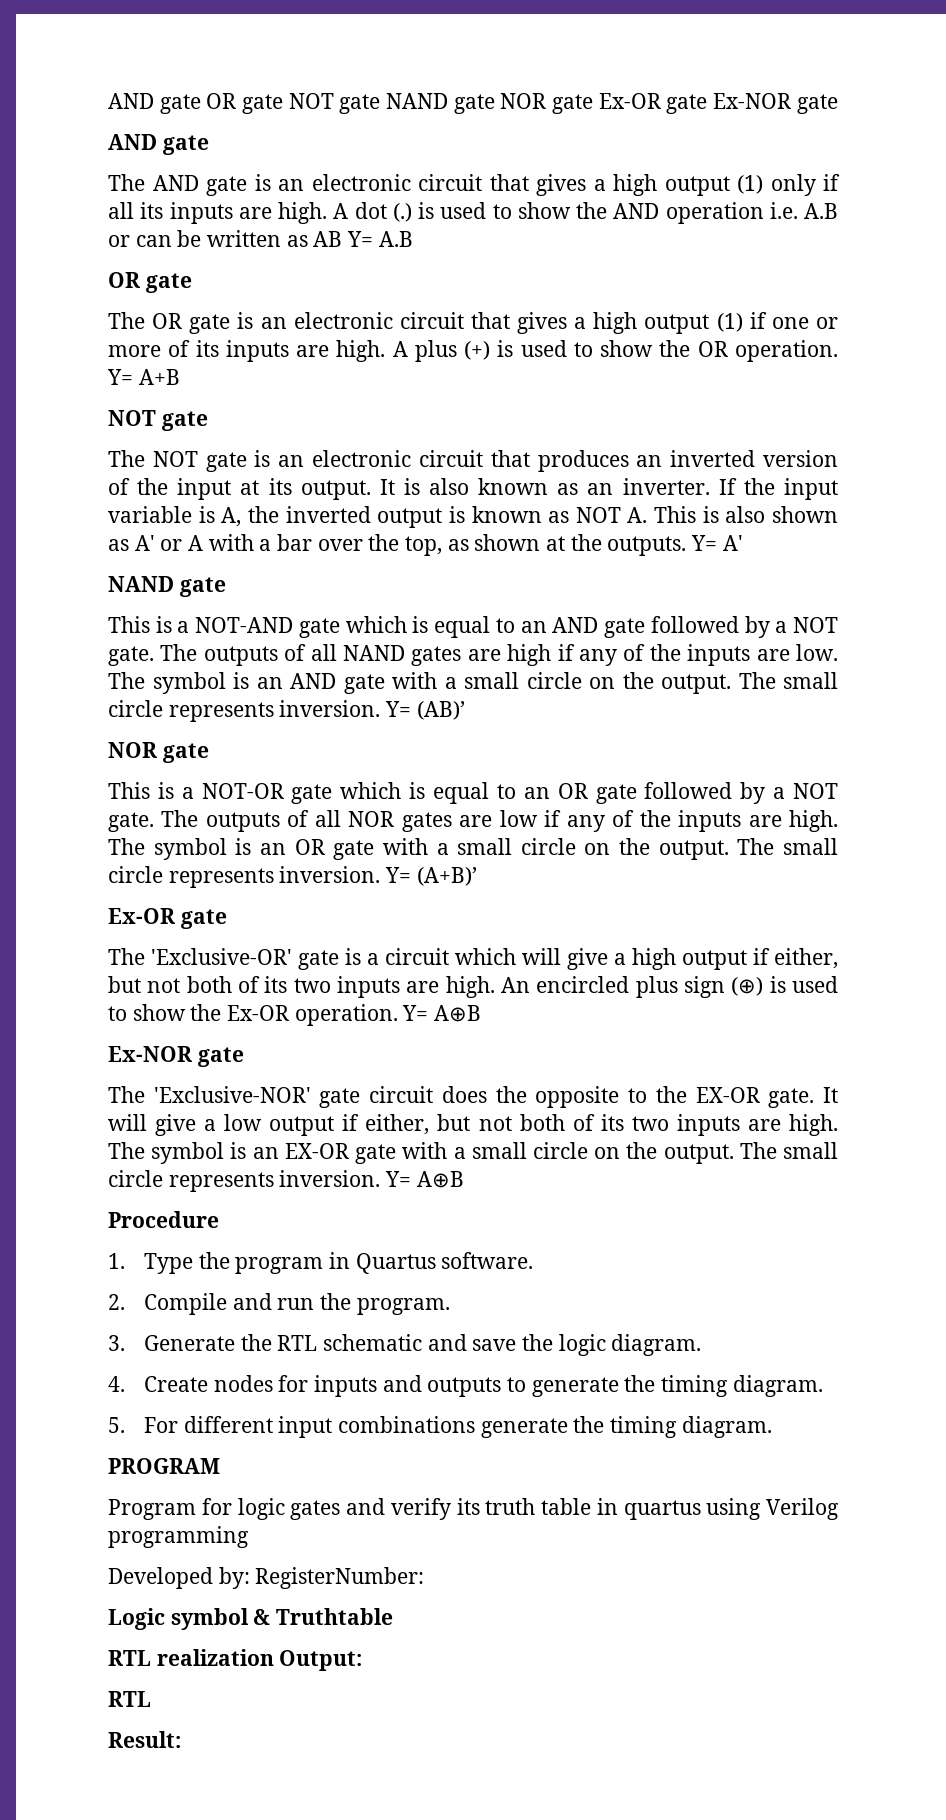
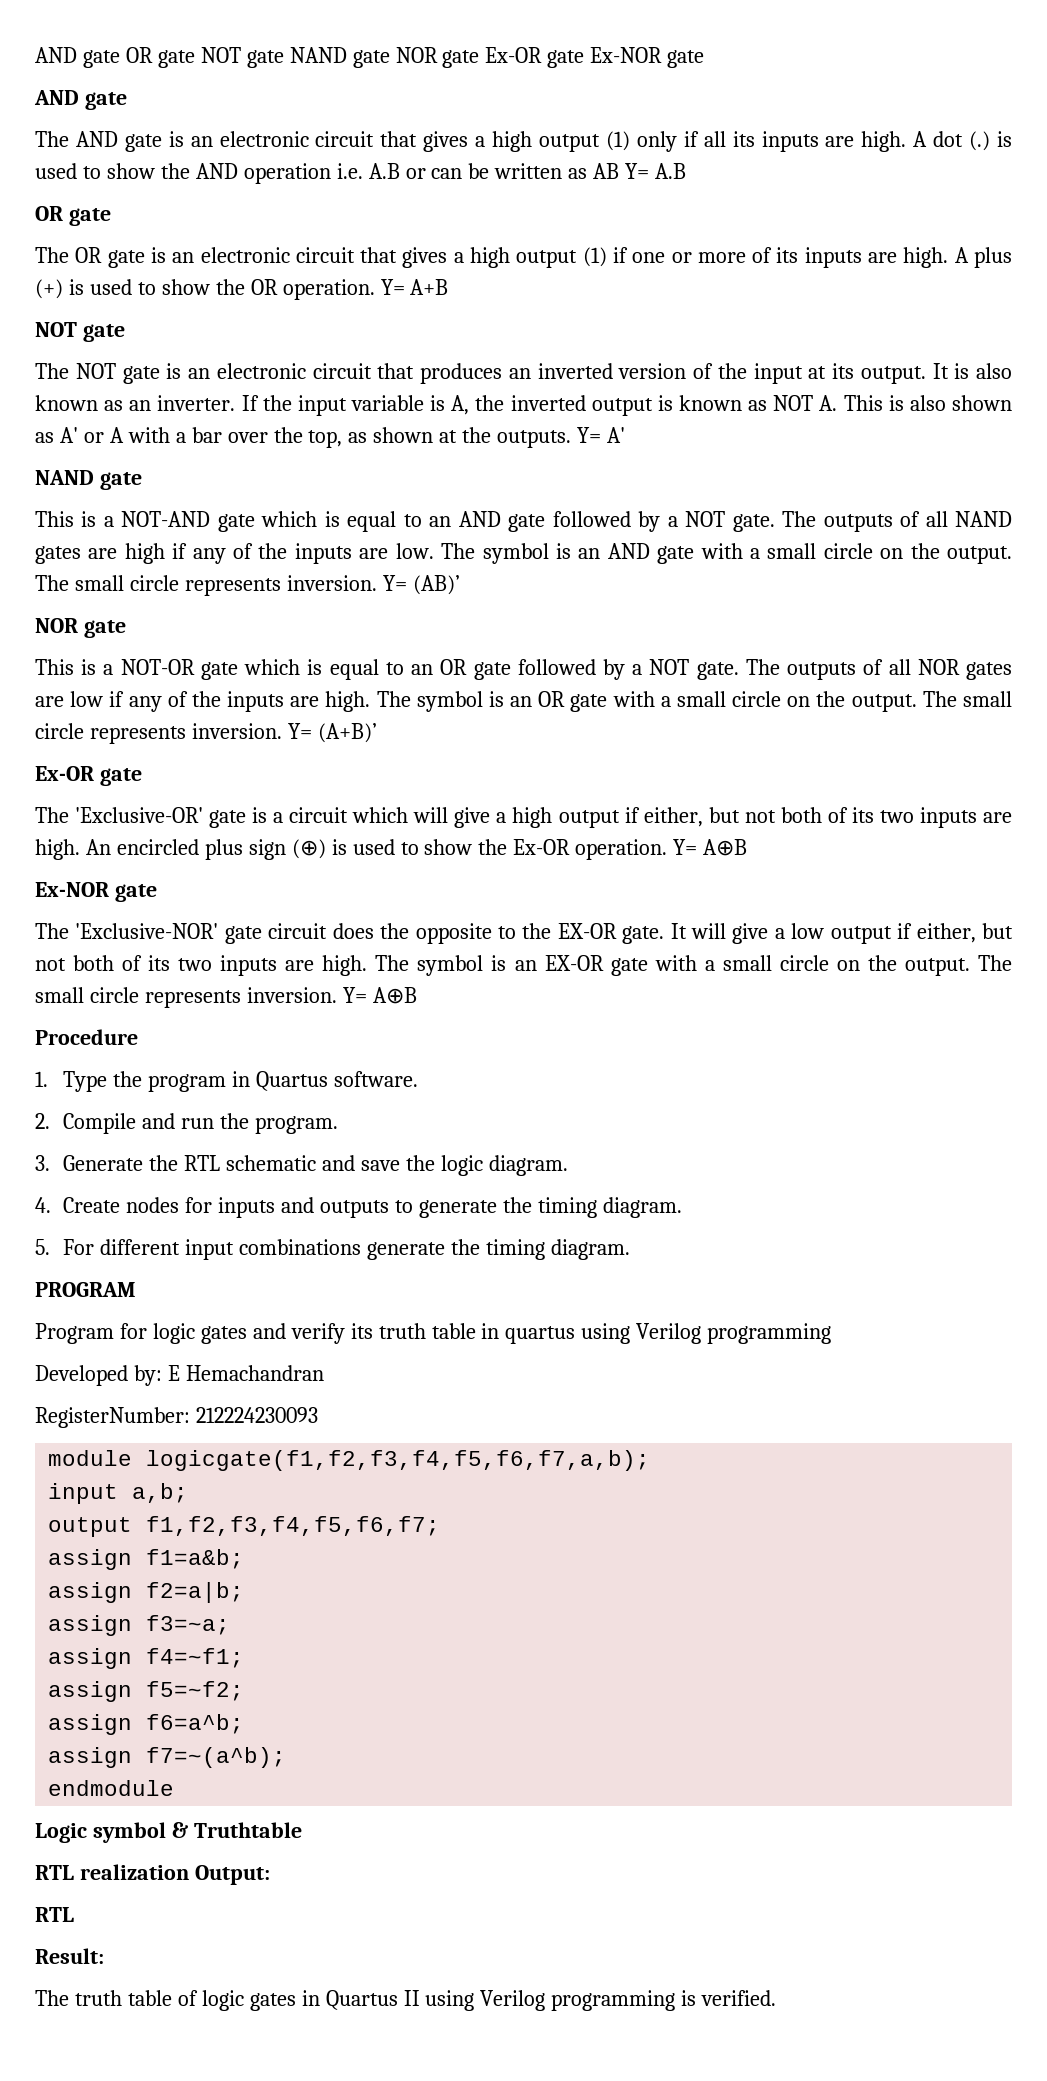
- Developed by: RegisterNumber:
+ Developed by: E Hemachandran
+ RegisterNumber: 212224230093
+ module logicgate(f1,f2,f3,f4,f5,f6,f7,a,b);
+ input a,b;
+ output f1,f2,f3,f4,f5,f6,f7;
+ assign f1=a&b;
+ assign f2=a|b;
+ assign f3=~a;
+ assign f4=~f1;
+ assign f5=~f2;
+ assign f6=a^b;
+ assign f7=~(a^b);
+ endmodule
+ The truth table of logic gates in Quartus II using Verilog programming is verified.

